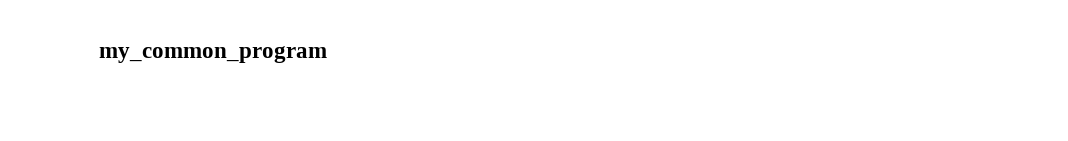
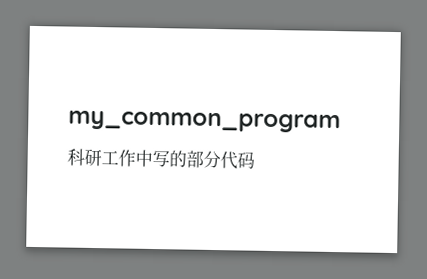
+ 科研工作中写的部分代码

